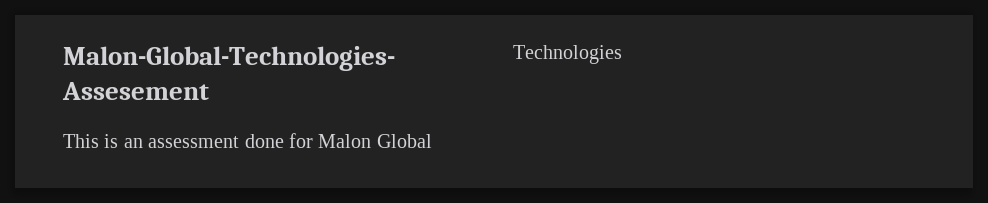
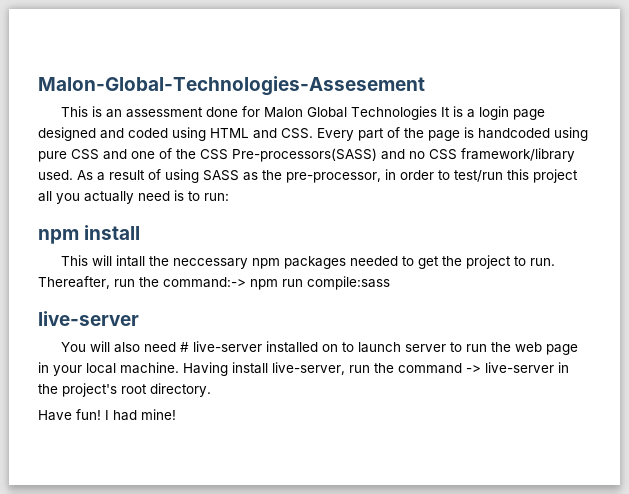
- This is an assessment done for Malon Global Technologies
+ This is an assessment done for Malon Global Technologies It is a login page designed and coded using HTML and CSS. Every part of the page is handcoded using pure CSS and one of the CSS Pre-processors(SASS) and no CSS framework/library used. As a result of using SASS as the pre-processor, in order to test/run this project all you actually need is to run:
+ npm install
+ This will intall the neccessary npm packages needed to get the project to run. Thereafter, run the command:-> npm run compile:sass
+ live-server
+ You will also need # live-server installed on to launch server to run the web page in your local machine. Having install live-server, run the command -> live-server in the project's root directory.
+ Have fun! I had mine!

